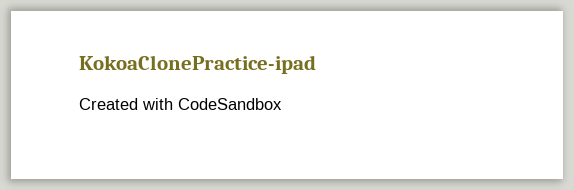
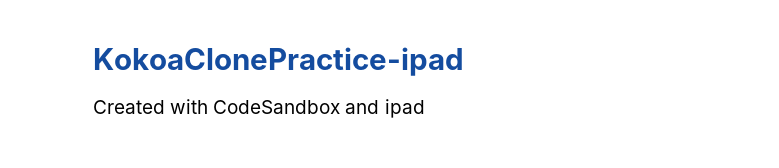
- Created with CodeSandbox
+ Created with CodeSandbox and ipad

